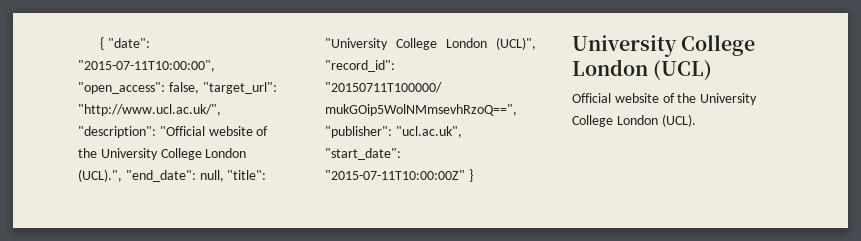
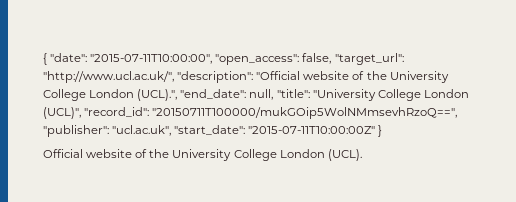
- University College London (UCL)

